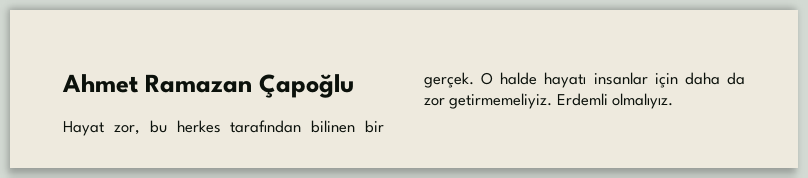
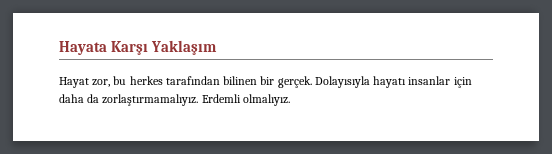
- Ahmet Ramazan Çapoğlu
+ Hayata Karşı Yaklaşım
- O halde hayatı insanlar için daha da zor getirmemeliyiz.
+ Dolayısıyla hayatı insanlar için daha da zorlaştırmamalıyız.

